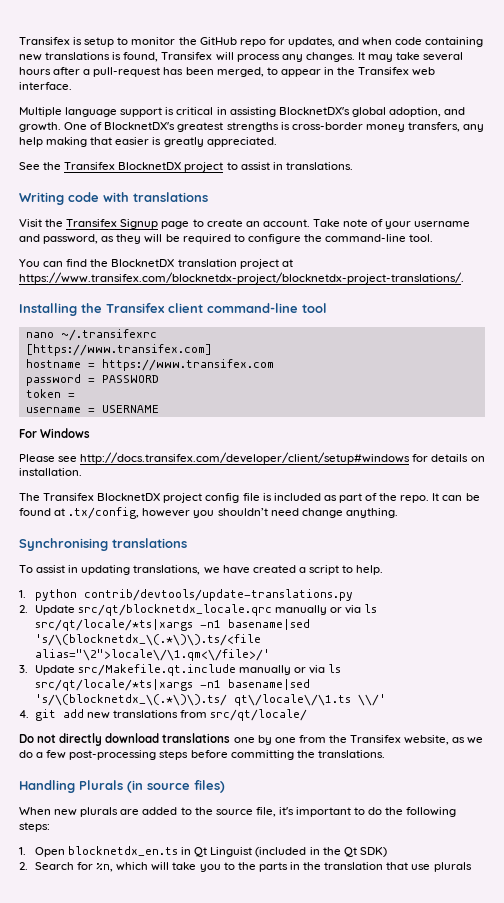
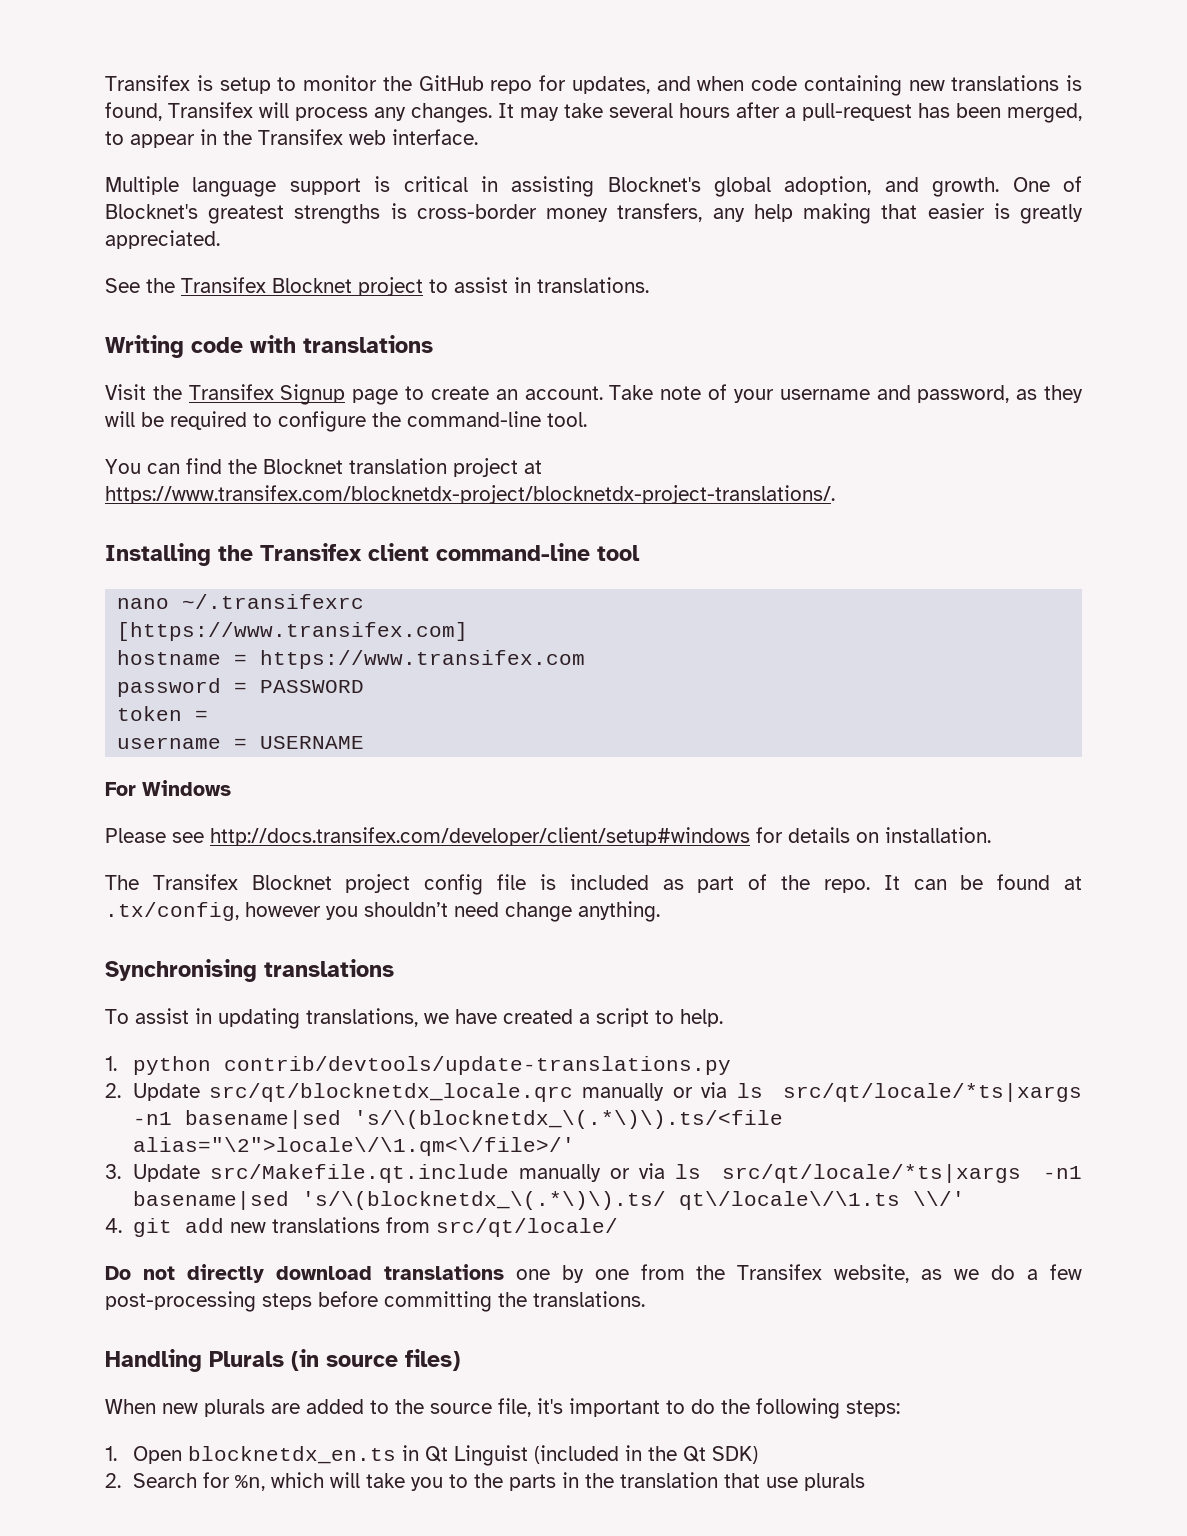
- Multiple language support is critical in assisting BlocknetDX's global adoption, and growth.
+ Multiple language support is critical in assisting Blocknet's global adoption, and growth.
- One of BlocknetDX's greatest strengths is cross-border money transfers, any help making that easier is greatly appreciated.
+ One of Blocknet's greatest strengths is cross-border money transfers, any help making that easier is greatly appreciated.
- See the Transifex BlocknetDX project to assist in translations.
+ See the Transifex Blocknet project to assist in translations.
- You can find the BlocknetDX translation project at https://www.transifex.com/blocknetdx-project/blocknetdx-project-translations/.
+ You can find the Blocknet translation project at https://www.transifex.com/blocknetdx-project/blocknetdx-project-translations/.
- The Transifex BlocknetDX project config file is included as part of the repo.
+ The Transifex Blocknet project config file is included as part of the repo.

